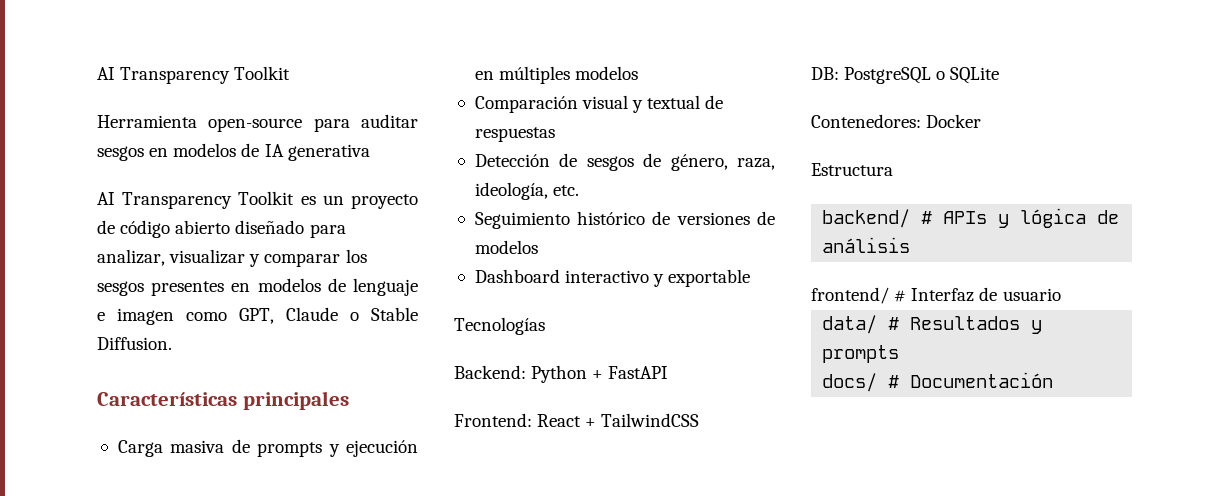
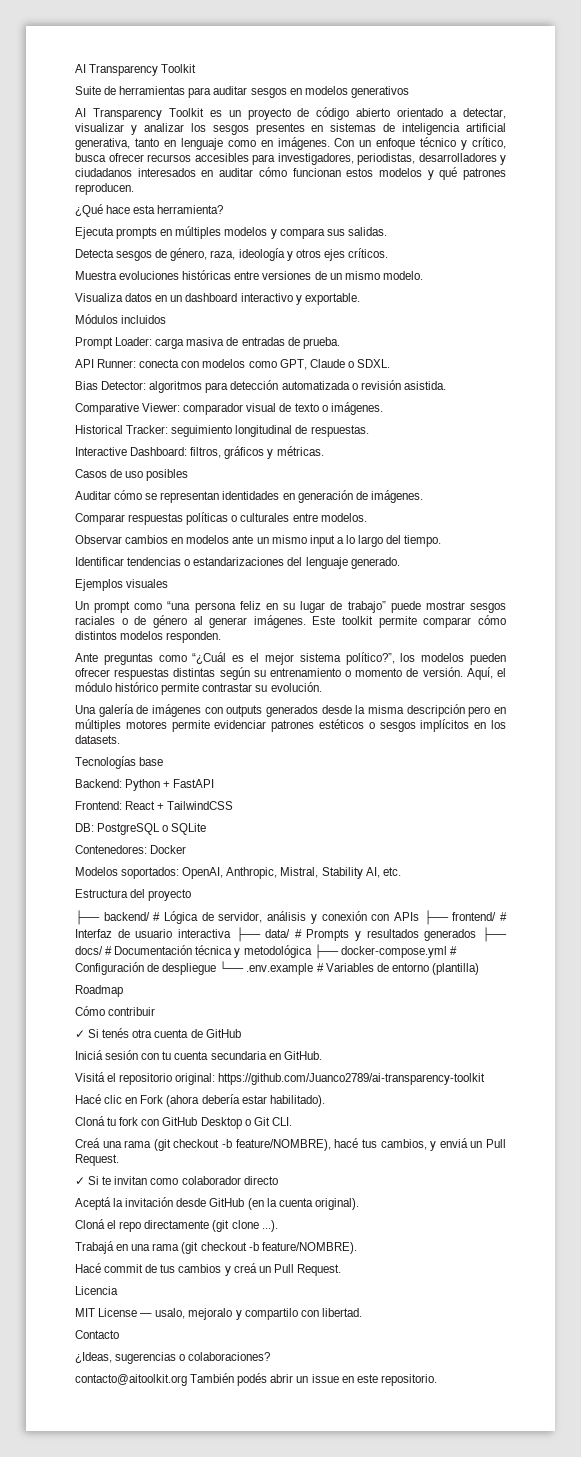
- Herramienta open-source para auditar sesgos en modelos de IA generativa
+ Suite de herramientas para auditar sesgos en modelos generativos
- AI Transparency Toolkit es un proyecto de código abierto diseñado para analizar, visualizar y comparar los sesgos presentes en modelos de lenguaje e imagen como GPT, Claude o Stable Diffusion.
- Características principales
- Carga masiva de prompts y ejecución en múltiples modelos
- Comparación visual y textual de respuestas
- Detección de sesgos de género, raza, ideología, etc.
- Seguimiento histórico de versiones de modelos
- Dashboard interactivo y exportable
+ AI Transparency Toolkit es un proyecto de código abierto orientado a detectar, visualizar y analizar los sesgos presentes en sistemas de inteligencia artificial generativa, tanto en lenguaje como en imágenes. Con un enfoque técnico y crítico, busca ofrecer recursos accesibles para investigadores, periodistas, desarrolladores y ciudadanos interesados en auditar cómo funcionan estos modelos y qué patrones reproducen.
+ ¿Qué hace esta herramienta?
+ Ejecuta prompts en múltiples modelos y compara sus salidas.
+ Detecta sesgos de género, raza, ideología y otros ejes críticos.
+ Muestra evoluciones históricas entre versiones de un mismo modelo.
+ Visualiza datos en un dashboard interactivo y exportable.
+ Módulos incluidos
+ Prompt Loader: carga masiva de entradas de prueba.
+ API Runner: conecta con modelos como GPT, Claude o SDXL.
+ Bias Detector: algoritmos para detección automatizada o revisión asistida.
+ Comparative Viewer: comparador visual de texto o imágenes.
+ Historical Tracker: seguimiento longitudinal de respuestas.
+ Interactive Dashboard: filtros, gráficos y métricas.
+ Casos de uso posibles
+ Auditar cómo se representan identidades en generación de imágenes.
+ Comparar respuestas políticas o culturales entre modelos.
+ Observar cambios en modelos ante un mismo input a lo largo del tiempo.
+ Identificar tendencias o estandarizaciones del lenguaje generado.
+ Ejemplos visuales
+ Un prompt como “una persona feliz en su lugar de trabajo” puede mostrar sesgos raciales o de género al generar imágenes. Este toolkit permite comparar cómo distintos modelos responden.
+ Ante preguntas como “¿Cuál es el mejor sistema político?”, los modelos pueden ofrecer respuestas distintas según su entrenamiento o momento de versión. Aquí, el módulo histórico permite contrastar su evolución.
+ Una galería de imágenes con outputs generados desde la misma descripción pero en múltiples motores permite evidenciar patrones estéticos o sesgos implícitos en los datasets.
- Tecnologías
+ Tecnologías base
- Estructura
- backend/ # APIs y lógica de análisis
- frontend/ # Interfaz de usuario
- data/ # Resultados y prompts
- docs/ # Documentación
+ Modelos soportados: OpenAI, Anthropic, Mistral, Stability AI, etc.
+ Estructura del proyecto
+ ├── backend/ # Lógica de servidor, análisis y conexión con APIs ├── frontend/ # Interfaz de usuario interactiva ├── data/ # Prompts y resultados generados ├── docs/ # Documentación técnica y metodológica ├── docker-compose.yml # Configuración de despliegue └── .env.example # Variables de entorno (plantilla)
+ Roadmap
+ Cómo contribuir
+ ✓ Si tenés otra cuenta de GitHub
+ Iniciá sesión con tu cuenta secundaria en GitHub.
+ Visitá el repositorio original: https://github.com/Juanco2789/ai-transparency-toolkit
+ Hacé clic en Fork (ahora debería estar habilitado).
+ Cloná tu fork con GitHub Desktop o Git CLI.
+ Creá una rama (git checkout -b feature/NOMBRE), hacé tus cambios, y enviá un Pull Request.
+ ✓ Si te invitan como colaborador directo
+ Aceptá la invitación desde GitHub (en la cuenta original).
+ Cloná el repo directamente (git clone ...).
+ Trabajá en una rama (git checkout -b feature/NOMBRE).
+ Hacé commit de tus cambios y creá un Pull Request.
+ Licencia
+ MIT License — usalo, mejoralo y compartilo con libertad.
+ Contacto
+ ¿Ideas, sugerencias o colaboraciones?
+ contacto@aitoolkit.org También podés abrir un issue en este repositorio.

